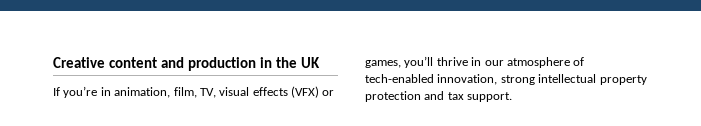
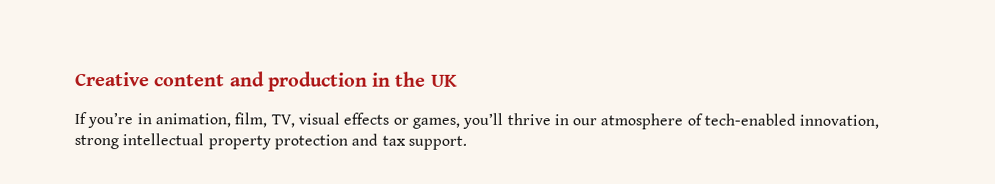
- If you’re in animation, film, TV, visual effects (VFX) or games, you’ll thrive in our atmosphere of tech-enabled innovation, strong intellectual property protection and tax support.
+ If you’re in animation, film, TV, visual effects or games, you’ll thrive in our atmosphere of tech-enabled innovation, strong intellectual property protection and tax support.

